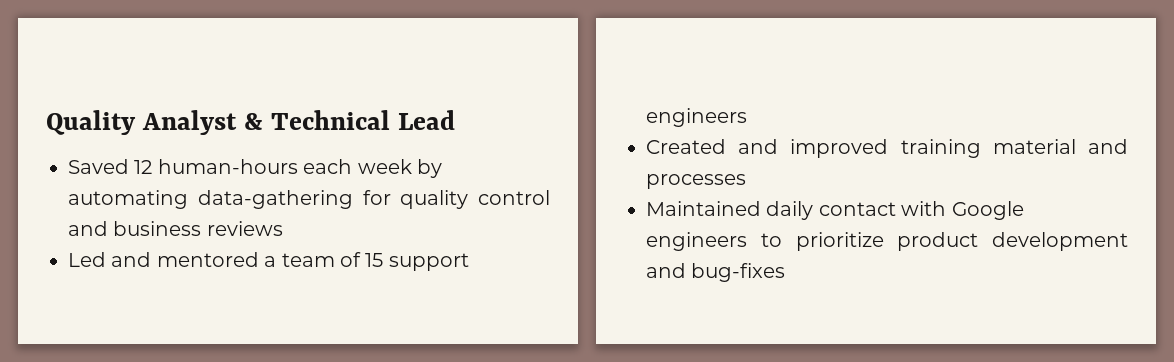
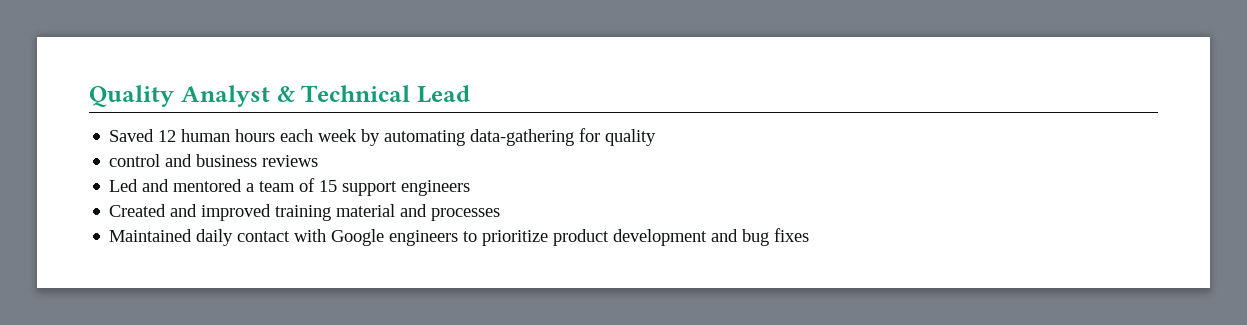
- Saved 12 human-hours each week by automating data-gathering for quality control and business reviews
+ Saved 12 human hours each week by automating data-gathering for quality
+ control and business reviews
- Maintained daily contact with Google engineers to prioritize product development and bug-fixes
+ Maintained daily contact with Google engineers to prioritize product development and bug fixes

